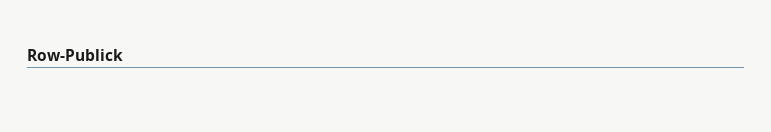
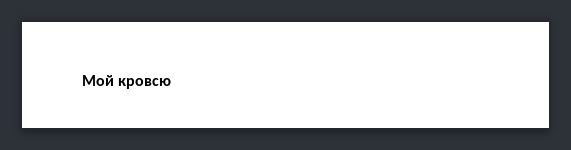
- Row-Publick
+ Мой кровсю

